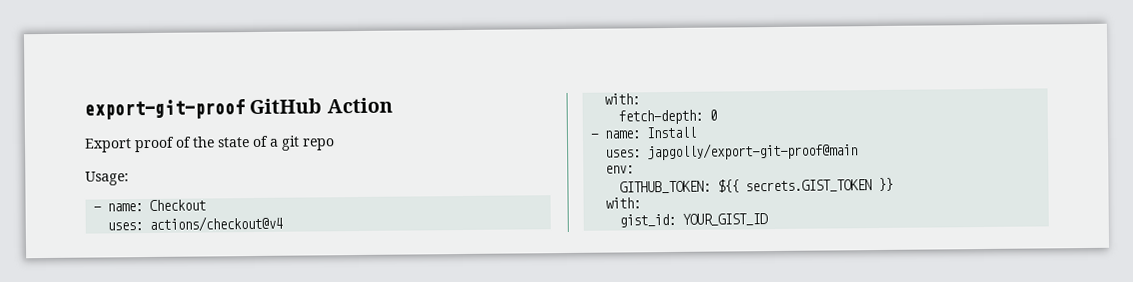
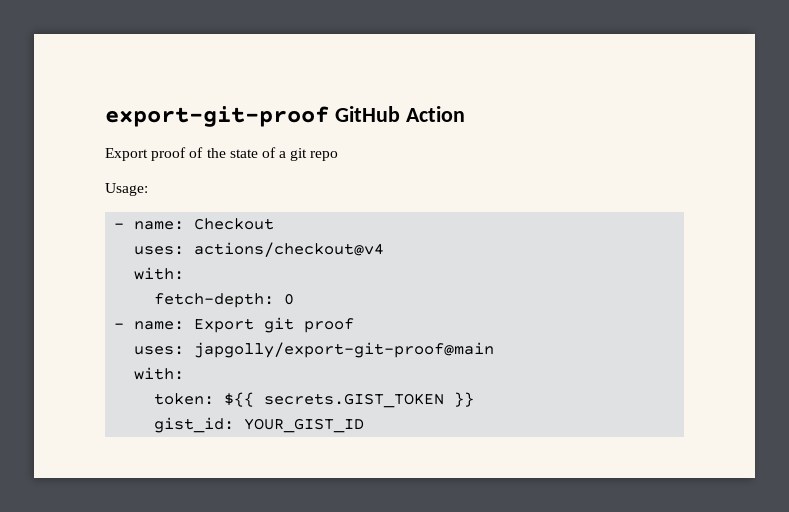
- - name: Install
+ - name: Export git proof
  uses: japgolly/export-git-proof@main
- env:
- GITHUB_TOKEN: ${{ secrets.GIST_TOKEN }}
  with:
+ token: ${{ secrets.GIST_TOKEN }}

